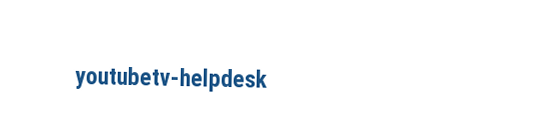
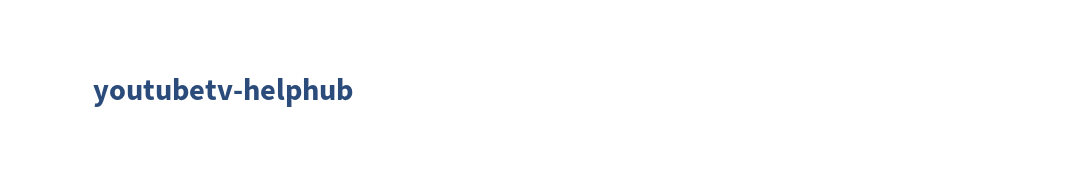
- youtubetv-helpdesk
+ youtubetv-helphub

